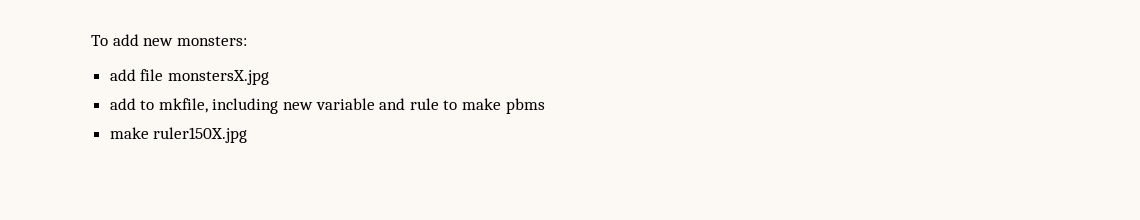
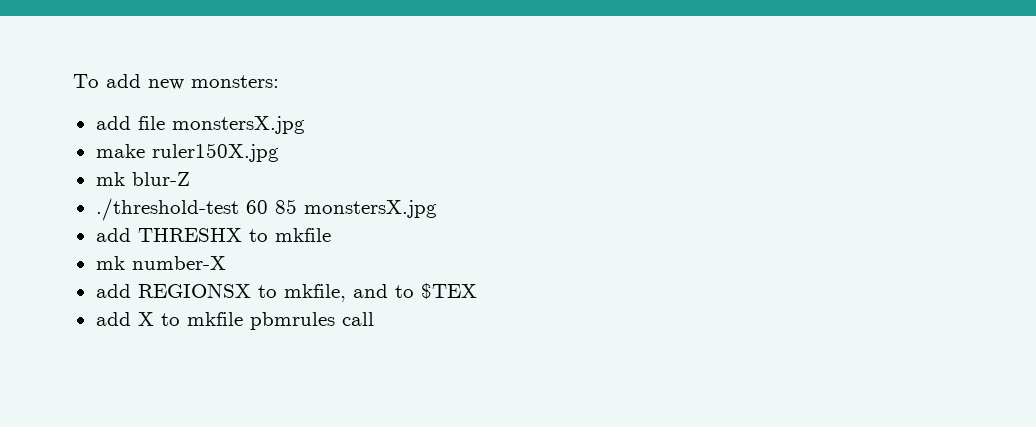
- add to mkfile, including new variable and rule to make pbms
  make ruler150X.jpg
+ mk blur-Z
+ ./threshold-test 60 85 monstersX.jpg
+ add THRESHX to mkfile
+ mk number-X
+ add REGIONSX to mkfile, and to $TEX
+ add X to mkfile pbmrules call

